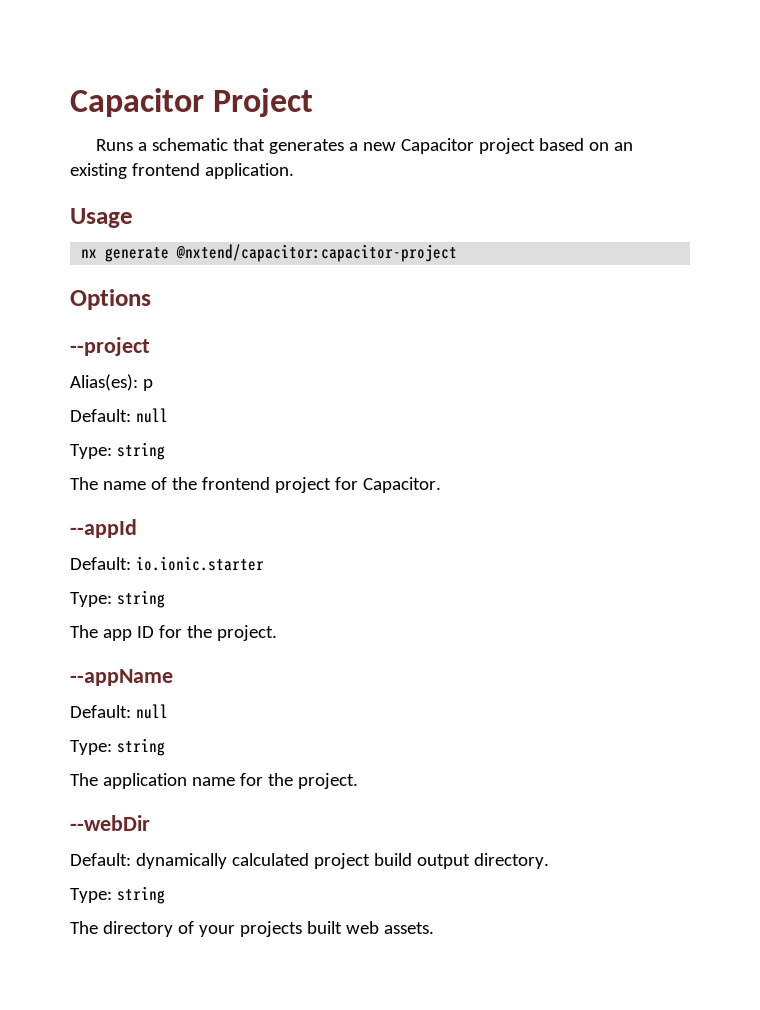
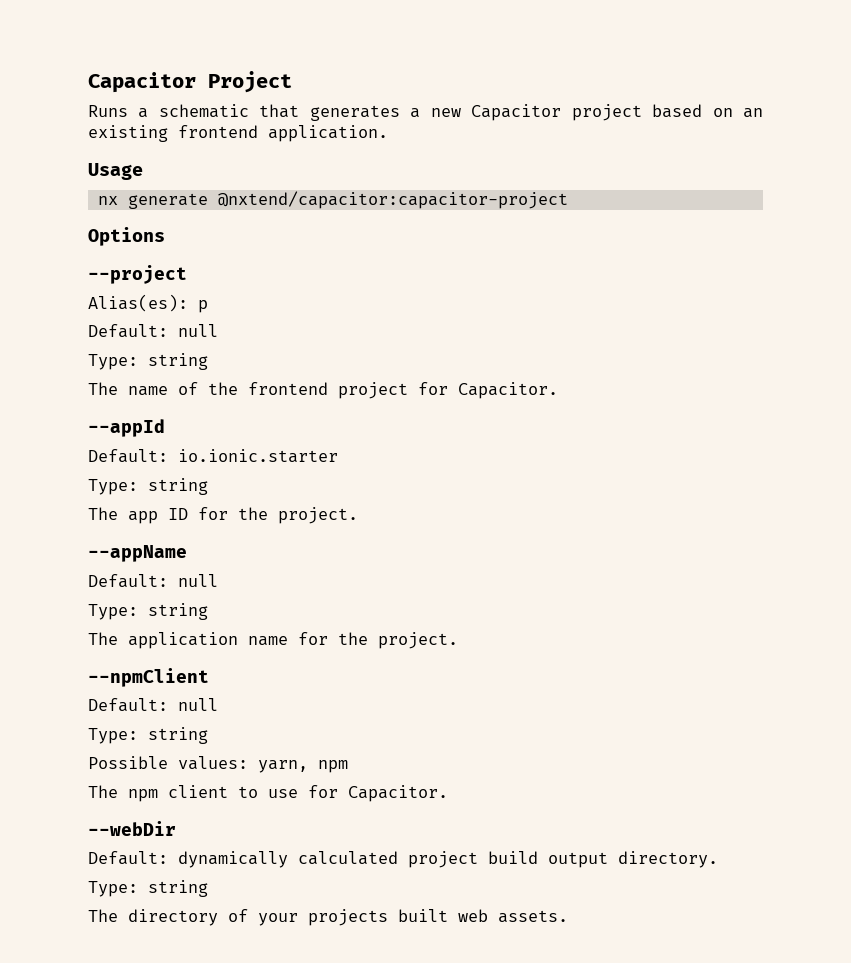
+ --npmClient
+ Default: null
+ Type: string
+ Possible values: yarn, npm
+ The npm client to use for Capacitor.

